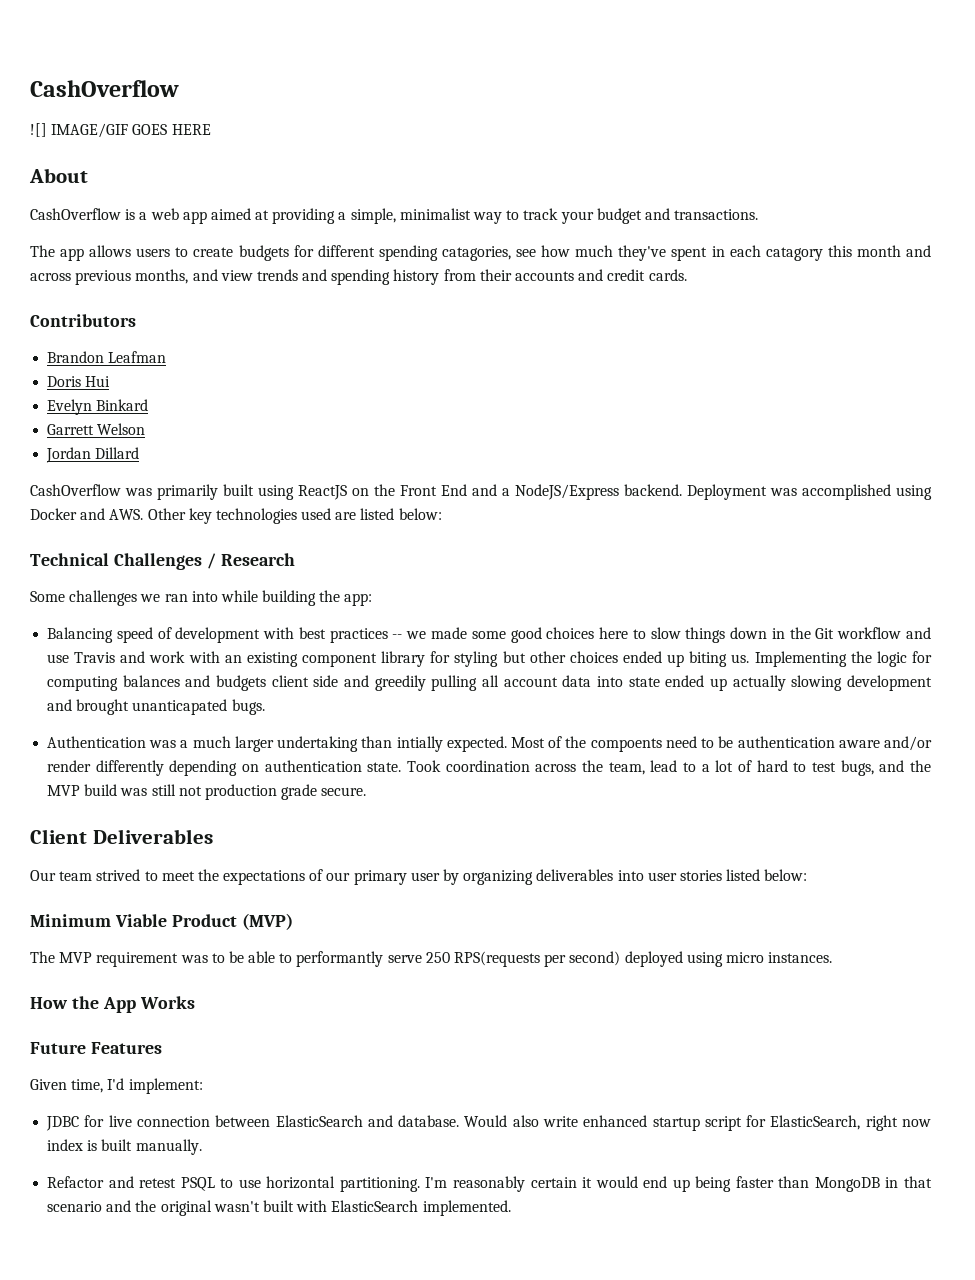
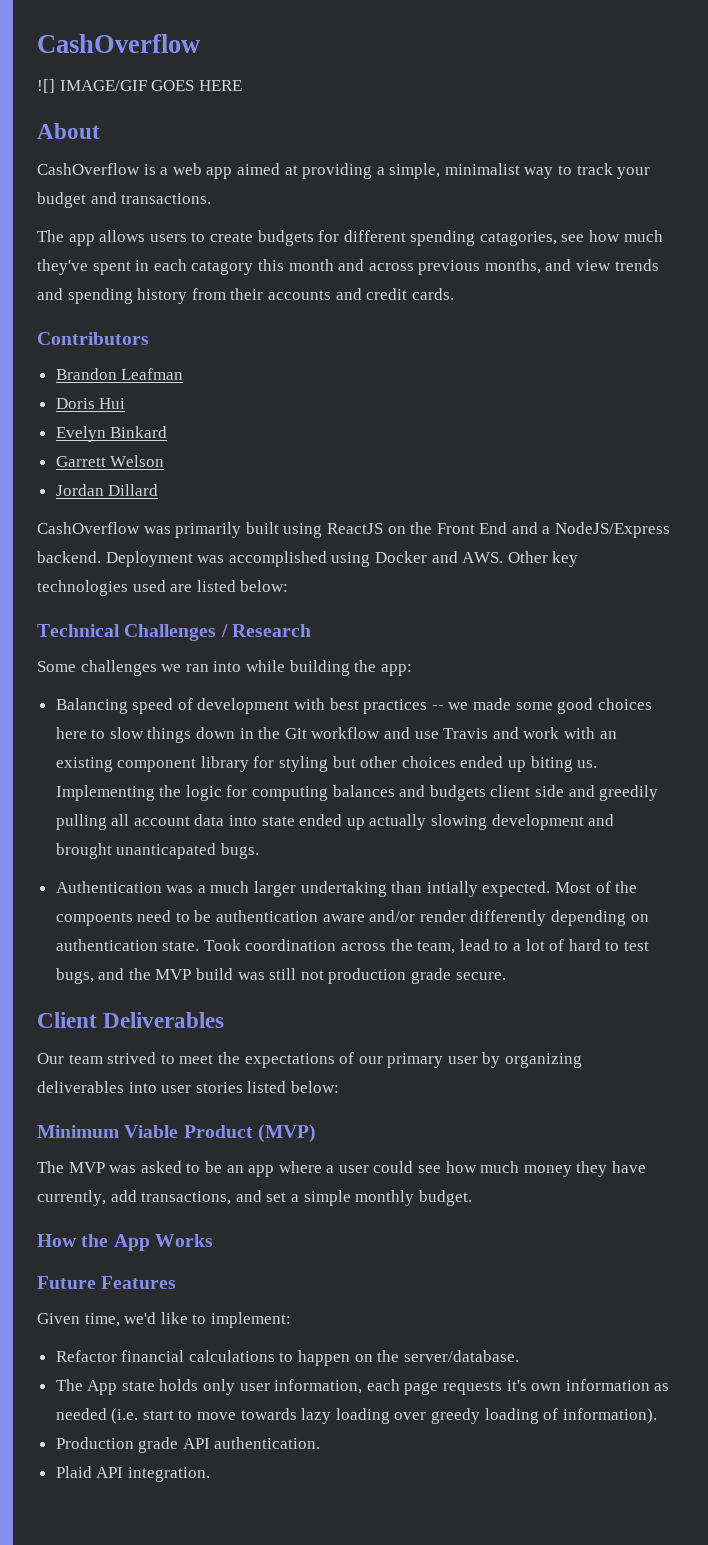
- The MVP requirement was to be able to performantly serve 250 RPS(requests per second) deployed using micro instances.
+ The MVP was asked to be an app where a user could see how much money they have currently, add transactions, and set a simple monthly budget.
- Given time, I'd implement:
- JDBC for live connection between ElasticSearch and database. Would also write enhanced startup script for ElasticSearch, right now index is built manually.
- Refactor and retest PSQL to use horizontal partitioning. I'm reasonably certain it would end up being faster than MongoDB in that scenario and the original wasn't built with ElasticSearch implemented.
+ Given time, we'd like to implement:
+ Refactor financial calculations to happen on the server/database.
+ The App state holds only user information, each page requests it's own information as needed (i.e. start to move towards lazy loading over greedy loading of information).
+ Production grade API authentication.
+ Plaid API integration.

